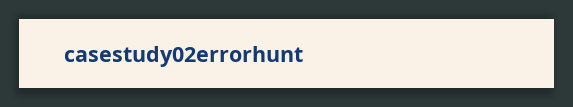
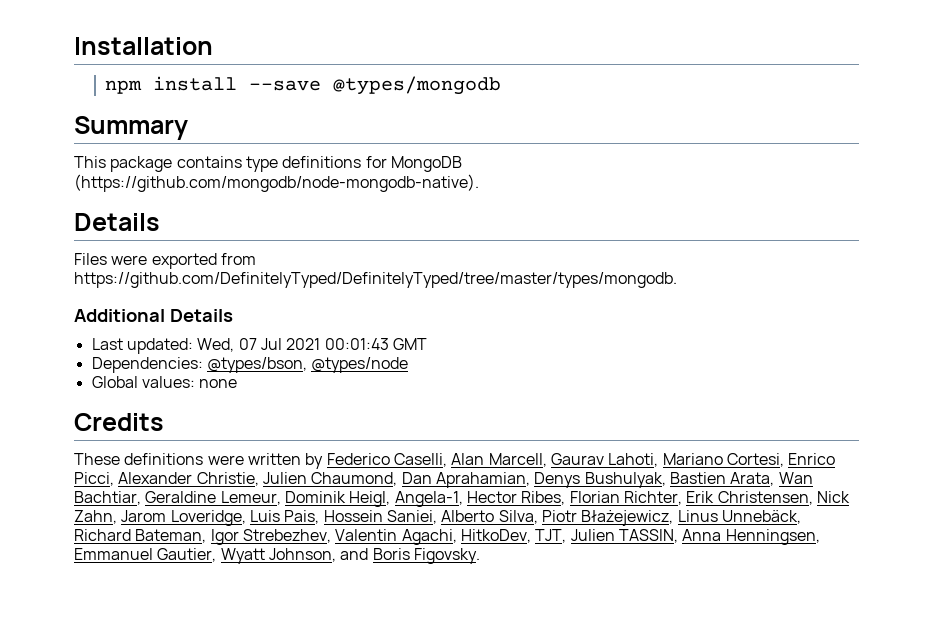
- casestudy02errorhunt
+ Installation
+ npm install --save @types/mongodb
+ Summary
+ This package contains type definitions for MongoDB (https://github.com/mongodb/node-mongodb-native).
+ Details
+ Files were exported from https://github.com/DefinitelyTyped/DefinitelyTyped/tree/master/types/mongodb.
+ Additional Details
+ Last updated: Wed, 07 Jul 2021 00:01:43 GMT
+ Dependencies: @types/bson, @types/node
+ Global values: none
+ Credits
+ These definitions were written by Federico Caselli, Alan Marcell, Gaurav Lahoti, Mariano Cortesi, Enrico Picci, Alexander Christie, Julien Chaumond, Dan Aprahamian, Denys Bushulyak, Bastien Arata, Wan Bachtiar, Geraldine Lemeur, Dominik Heigl, Angela-1, Hector Ribes, Florian Richter, Erik Christensen, Nick Zahn, Jarom Loveridge, Luis Pais, Hossein Saniei, Alberto Silva, Piotr Błażejewicz, Linus Unnebäck, Richard Bateman, Igor Strebezhev, Valentin Agachi, HitkoDev, TJT, Julien TASSIN, Anna Henningsen, Emmanuel Gautier, Wyatt Johnson, and Boris Figovsky.

